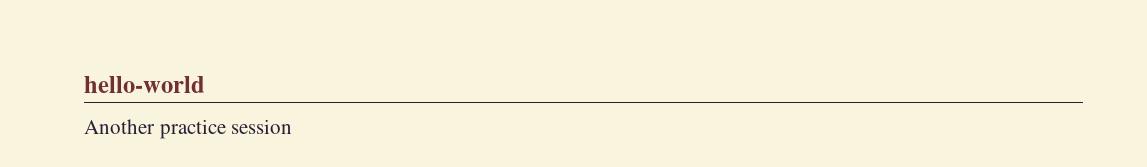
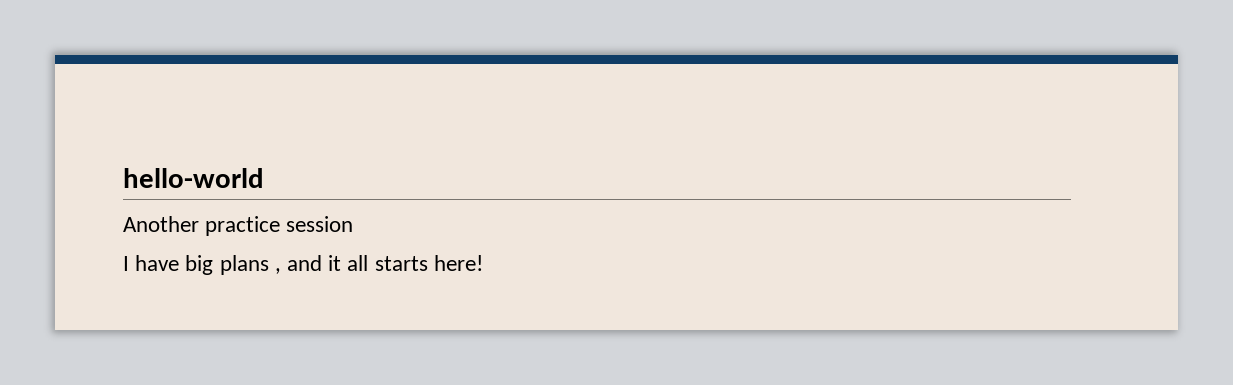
+ I have big plans , and it all starts here!

